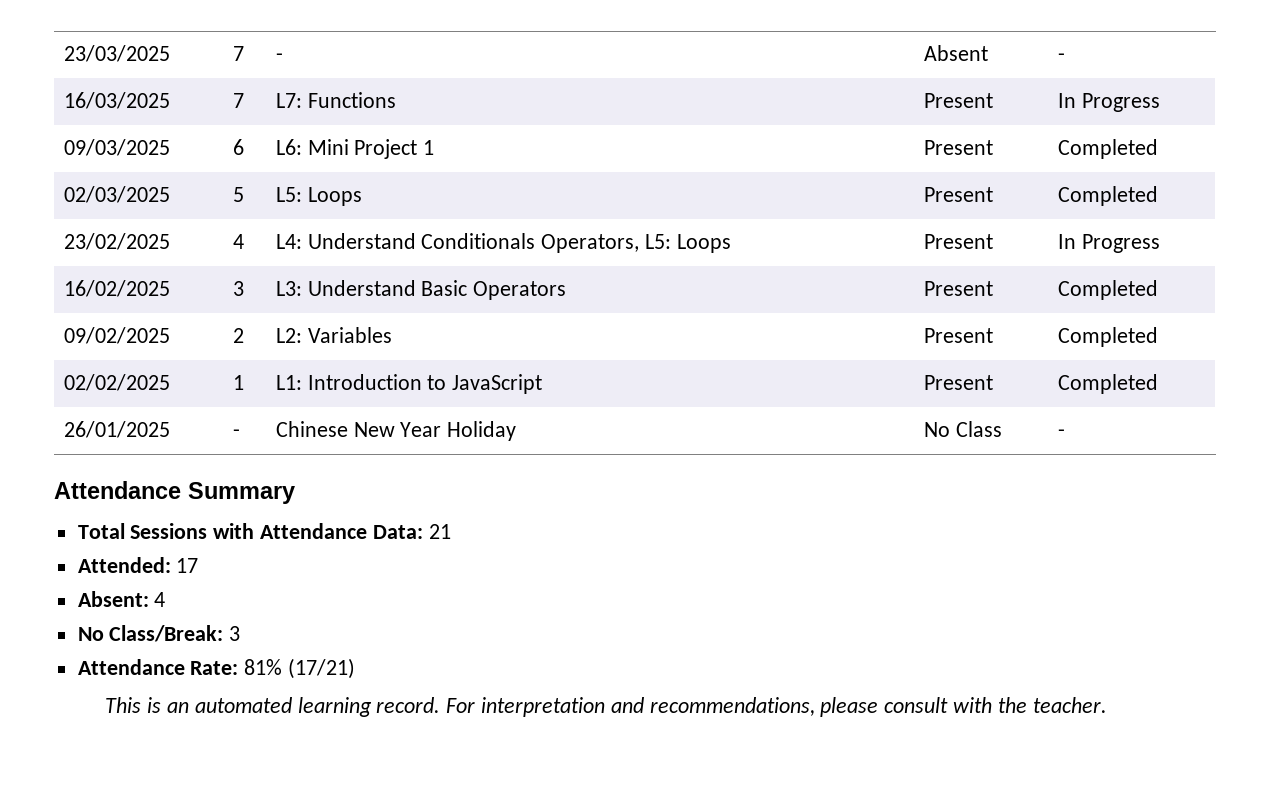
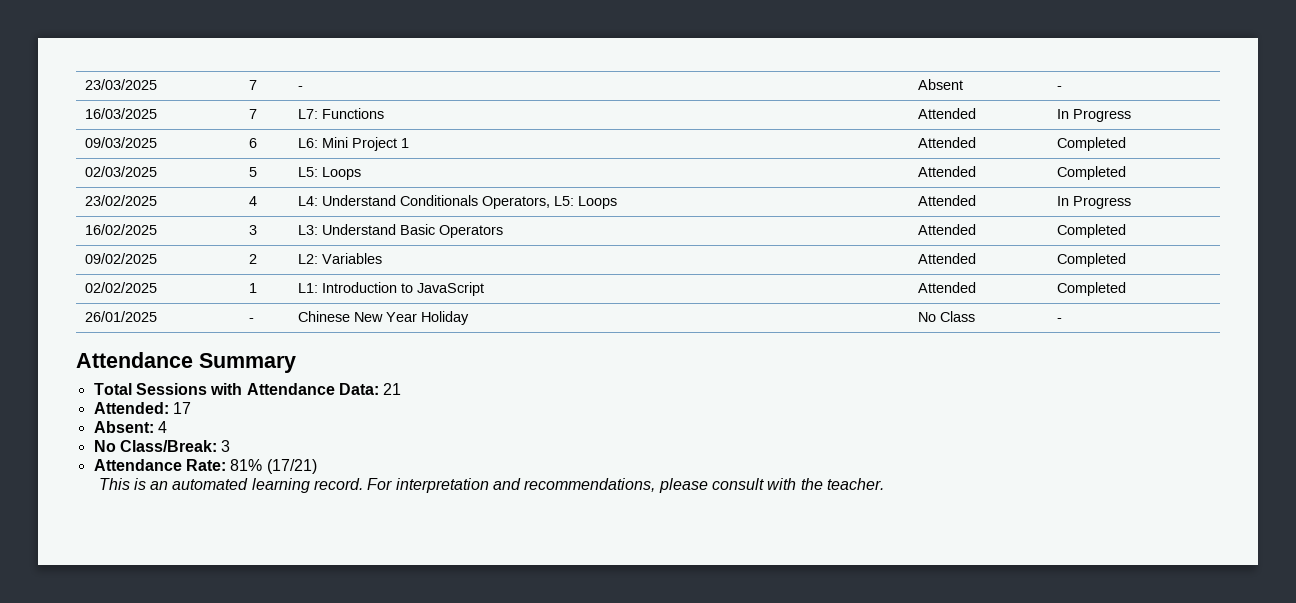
- 16/03/2025 | 7 | L7: Functions | Present | In Progress
+ 16/03/2025 | 7 | L7: Functions | Attended | In Progress
- 09/03/2025 | 6 | L6: Mini Project 1 | Present | Completed
+ 09/03/2025 | 6 | L6: Mini Project 1 | Attended | Completed
- 02/03/2025 | 5 | L5: Loops | Present | Completed
+ 02/03/2025 | 5 | L5: Loops | Attended | Completed
- 23/02/2025 | 4 | L4: Understand Conditionals Operators, L5: Loops | Present | In Progress
+ 23/02/2025 | 4 | L4: Understand Conditionals Operators, L5: Loops | Attended | In Progress
- 16/02/2025 | 3 | L3: Understand Basic Operators | Present | Completed
+ 16/02/2025 | 3 | L3: Understand Basic Operators | Attended | Completed
- 09/02/2025 | 2 | L2: Variables | Present | Completed
+ 09/02/2025 | 2 | L2: Variables | Attended | Completed
- 02/02/2025 | 1 | L1: Introduction to JavaScript | Present | Completed
+ 02/02/2025 | 1 | L1: Introduction to JavaScript | Attended | Completed

